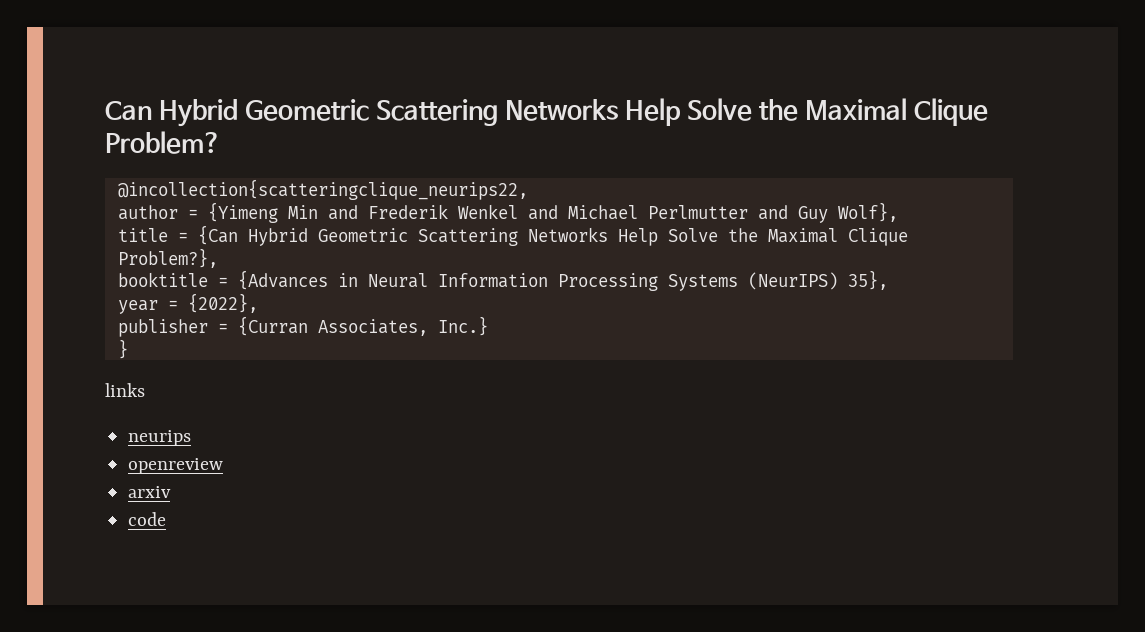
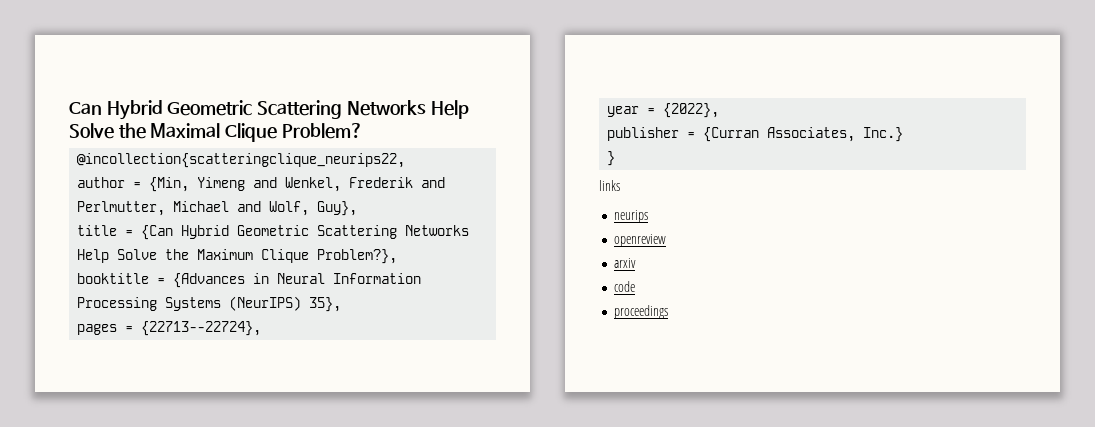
- author = {Yimeng Min and Frederik Wenkel and Michael Perlmutter and Guy Wolf},
+ author = {Min, Yimeng and Wenkel, Frederik and Perlmutter, Michael and Wolf, Guy},
- title = {Can Hybrid Geometric Scattering Networks Help Solve the Maximal Clique Problem?},
+ title = {Can Hybrid Geometric Scattering Networks Help Solve the Maximum Clique Problem?},
+ pages = {22713--22724},
+ proceedings

